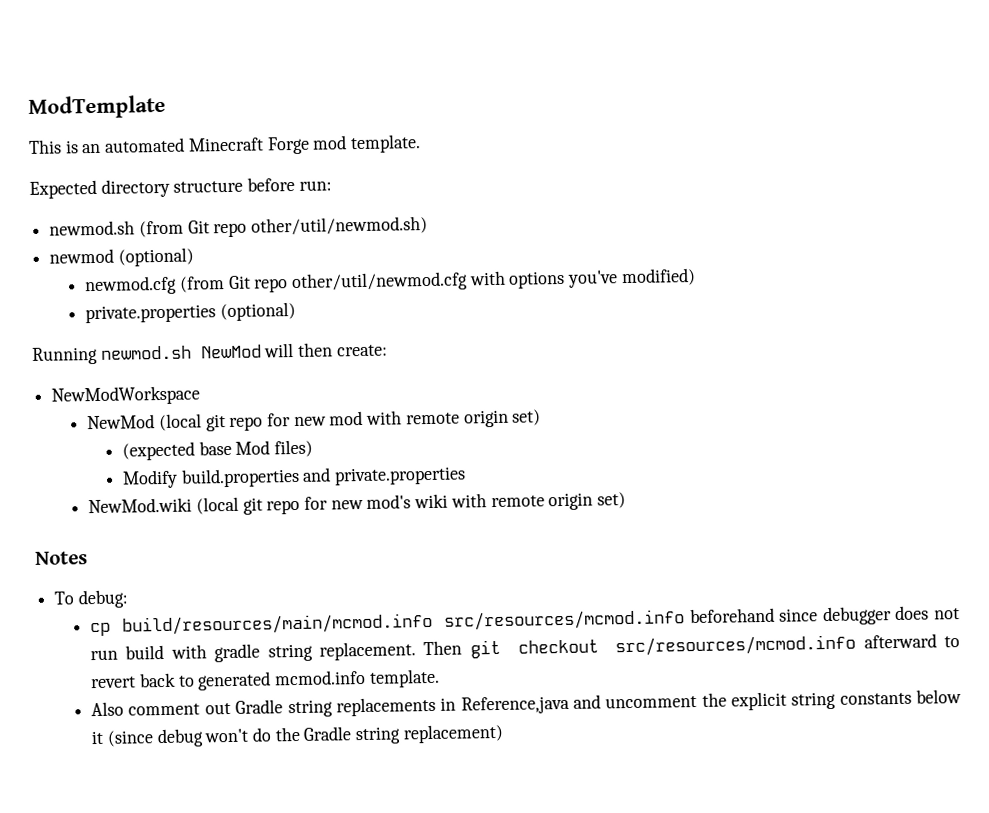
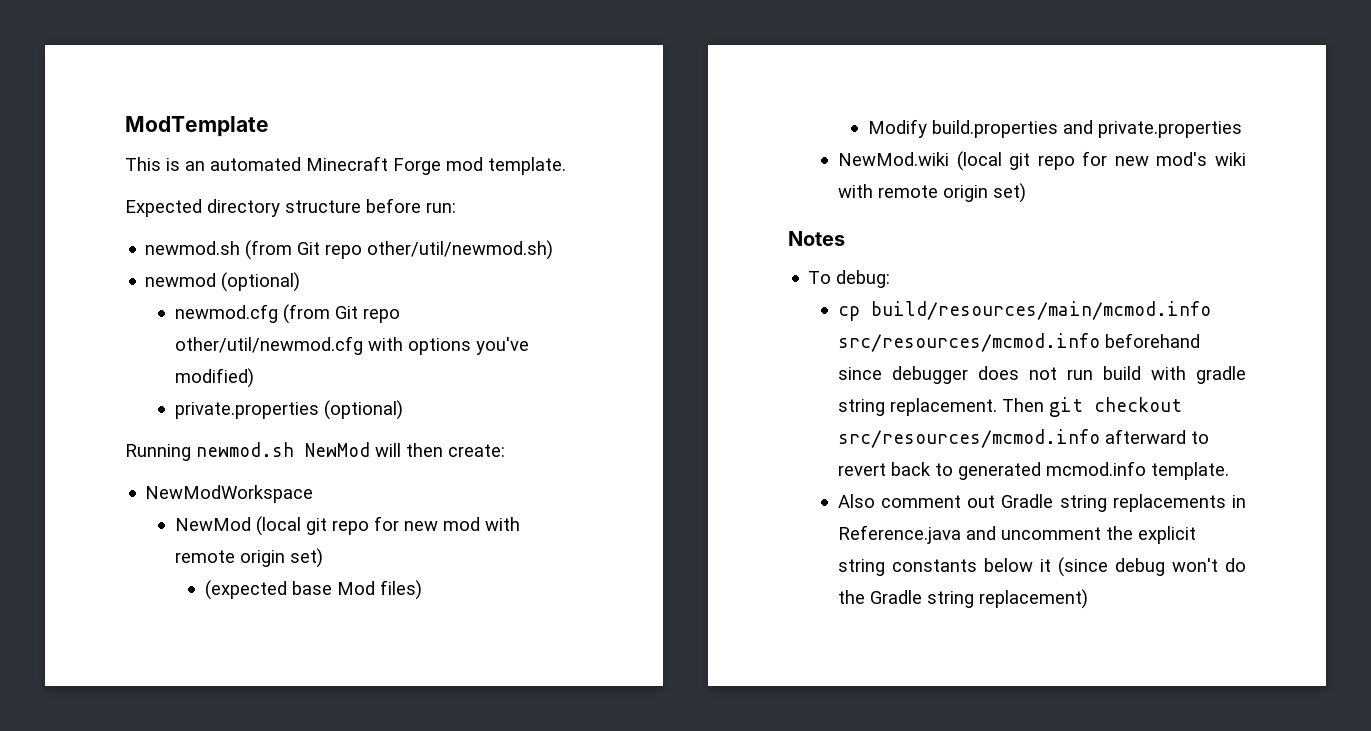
- Also comment out Gradle string replacements in Reference,java and uncomment the explicit string constants below it (since debug won't do the Gradle string replacement)
+ Also comment out Gradle string replacements in Reference.java and uncomment the explicit string constants below it (since debug won't do the Gradle string replacement)

